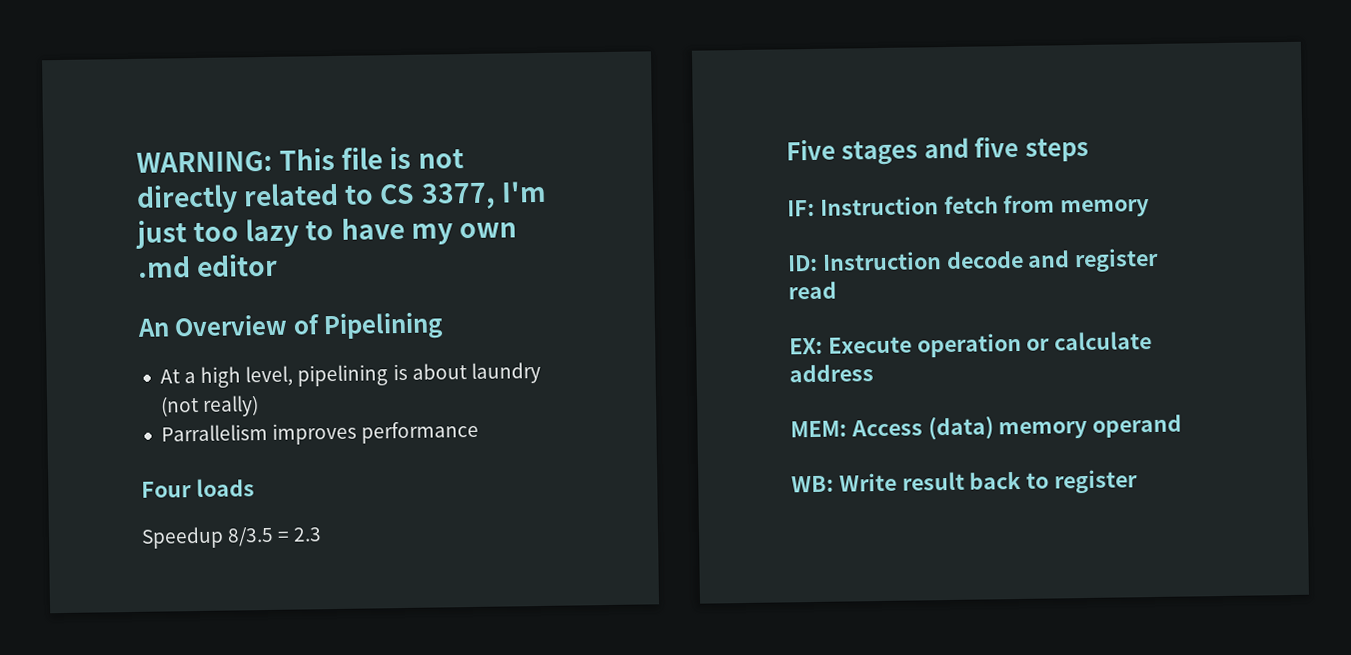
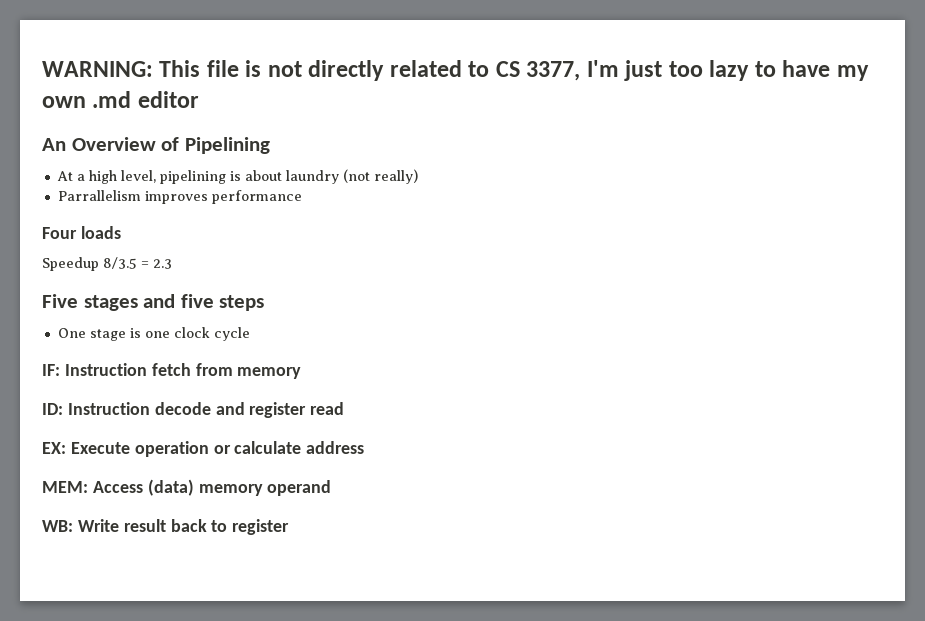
+ One stage is one clock cycle

